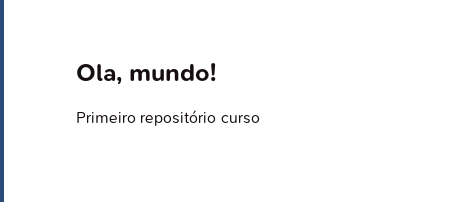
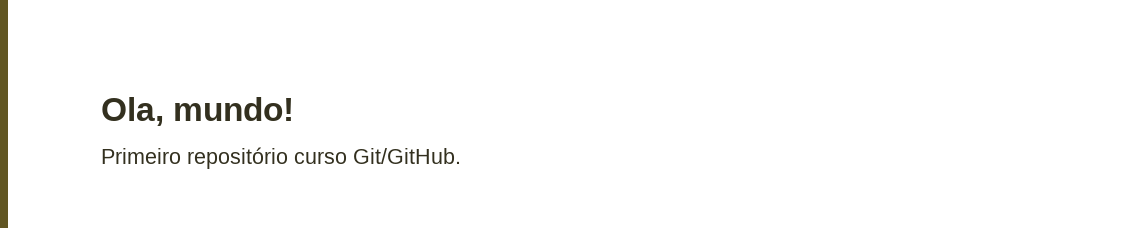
- Primeiro repositório curso
+ Primeiro repositório curso Git/GitHub.

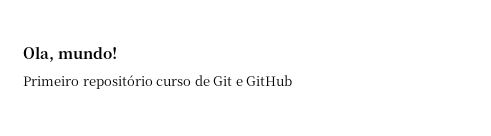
- Primeiro repositório curso Git/GitHub.
+ Primeiro repositório curso de Git e GitHub

